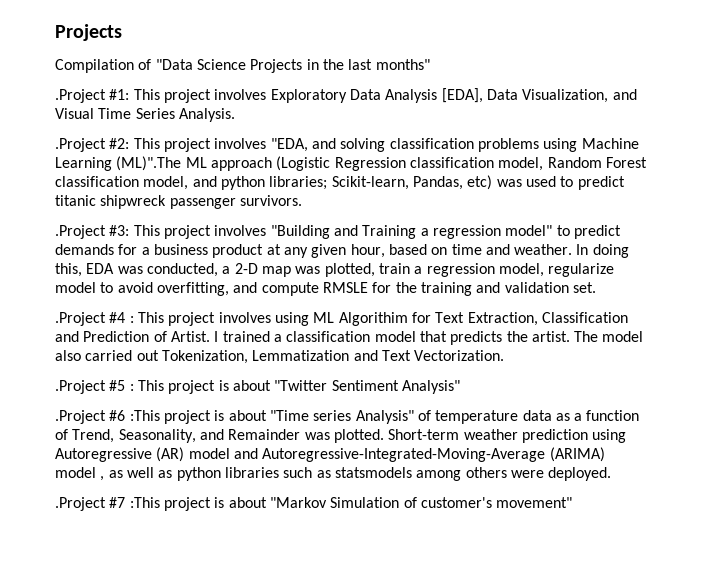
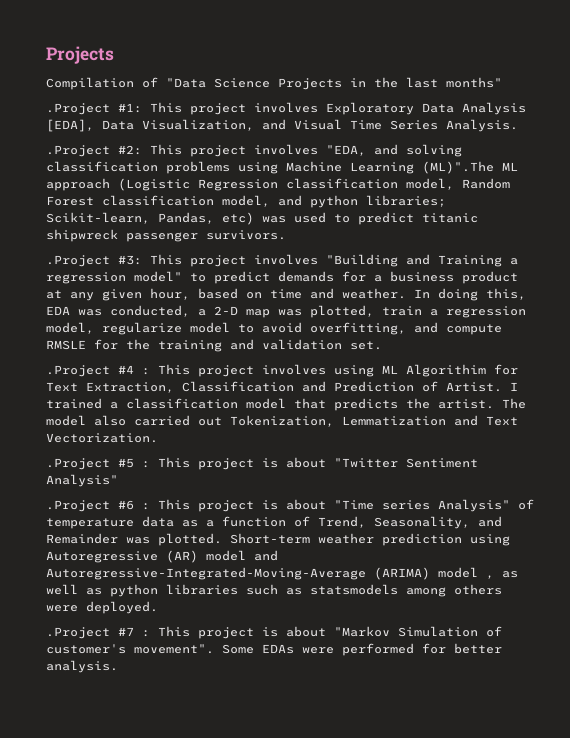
- .Project #6 :This project is about "Time series Analysis" of temperature data as a function of Trend, Seasonality, and Remainder was plotted.
+ .Project #6 : This project is about "Time series Analysis" of temperature data as a function of Trend, Seasonality, and Remainder was plotted.
- .Project #7 :This project is about "Markov Simulation of customer's movement"
+ .Project #7 : This project is about "Markov Simulation of customer's movement". Some EDAs were performed for better analysis.

